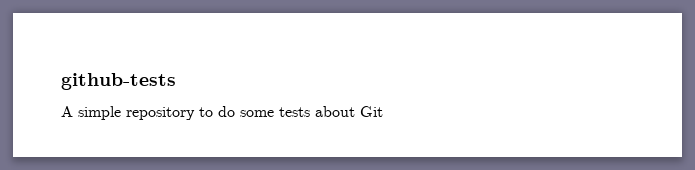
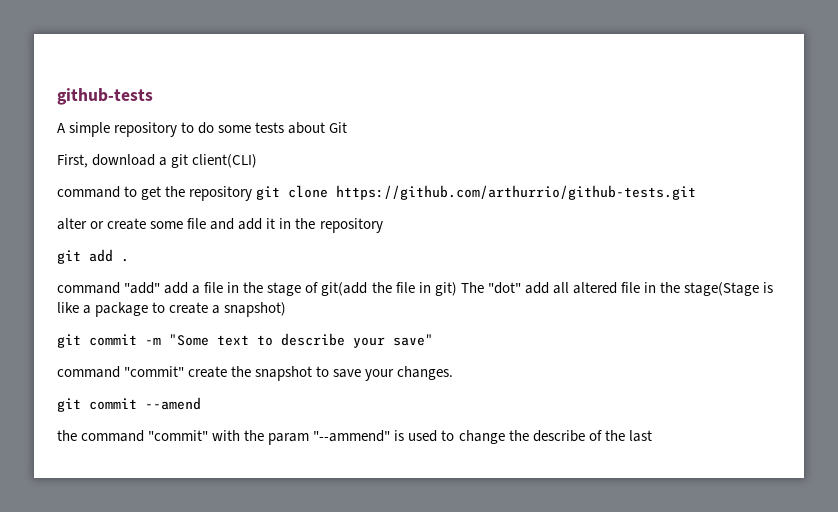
+ First, download a git client(CLI)
+ command to get the repository git clone https://github.com/arthurrio/github-tests.git
+ alter or create some file and add it in the repository
+ git add .
+ command "add" add a file in the stage of git(add the file in git) The "dot" add all altered file in the stage(Stage is like a package to create a snapshot)
+ git commit -m "Some text to describe your save"
+ command "commit" create the snapshot to save your changes.
+ git commit --amend
+ the command "commit" with the param "--ammend" is used to change the describe of the last

